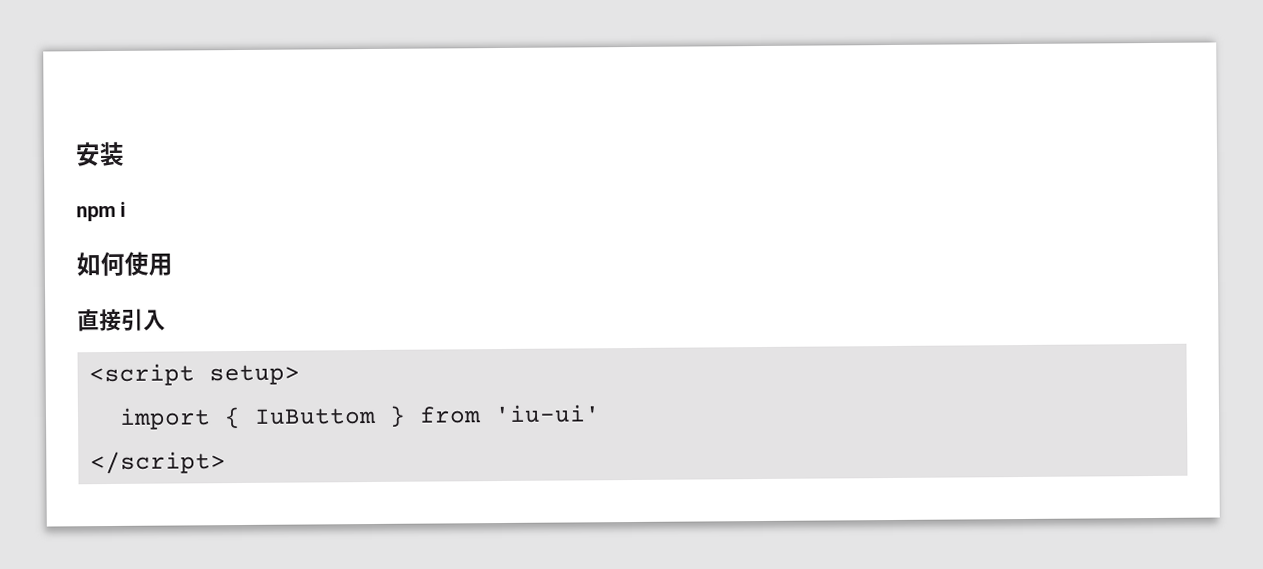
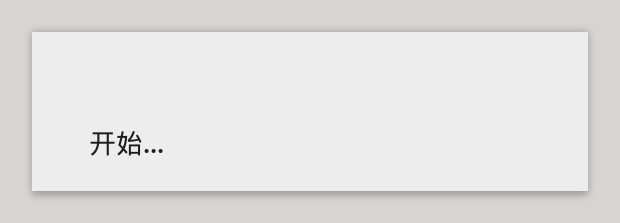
- 安装
- npm i
- 如何使用
- 直接引入
- <script setup>
- import { IuButtom } from 'iu-ui'
- </script>
+ 开始...

